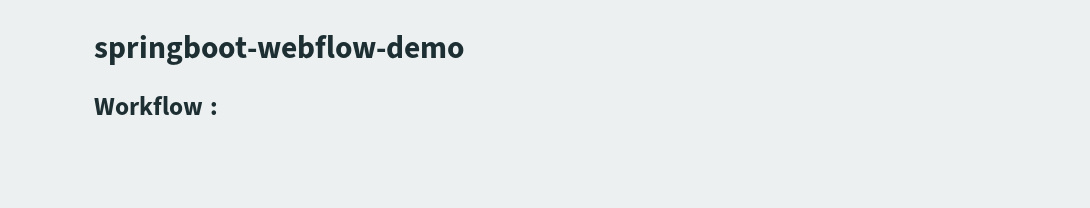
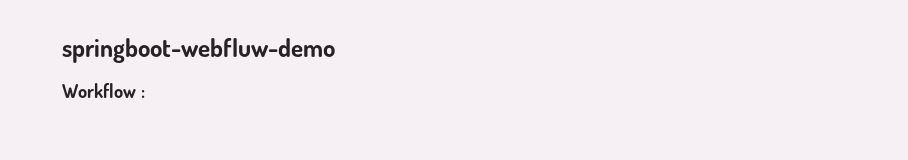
- springboot-webflow-demo
+ springboot-webfluw-demo

